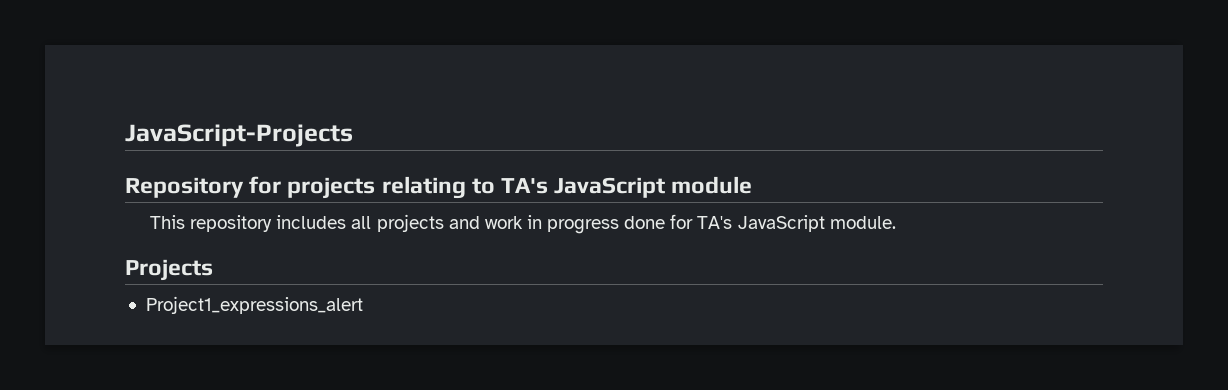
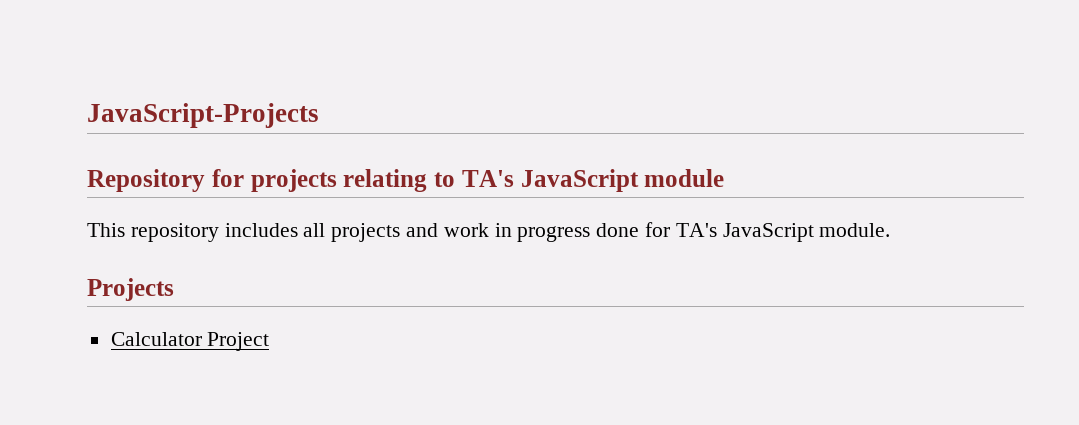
- Project1_expressions_alert
+ Calculator Project

